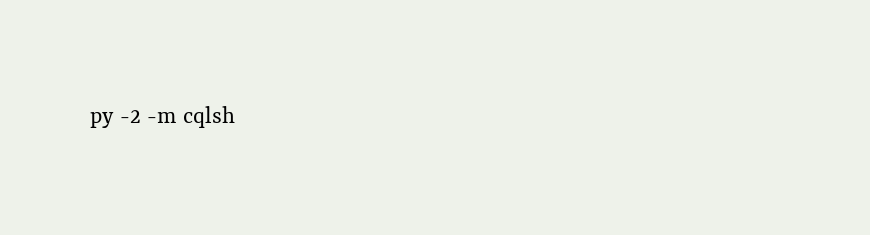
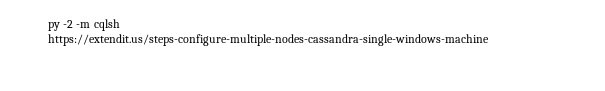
- py -2 -m cqlsh
+ py -2 -m cqlsh https://extendit.us/steps-configure-multiple-nodes-cassandra-single-windows-machine

